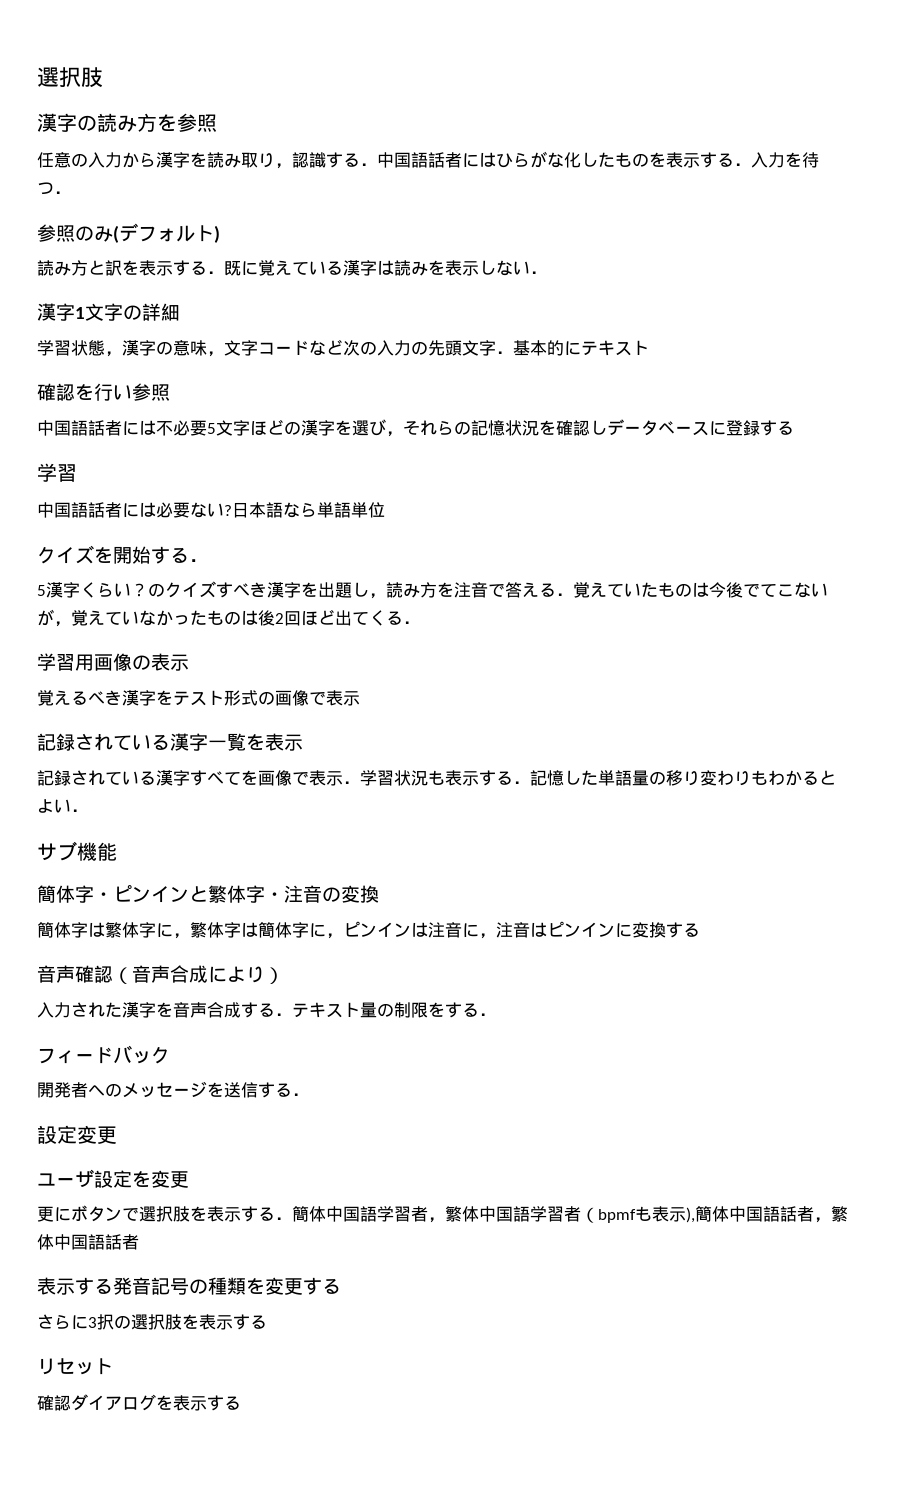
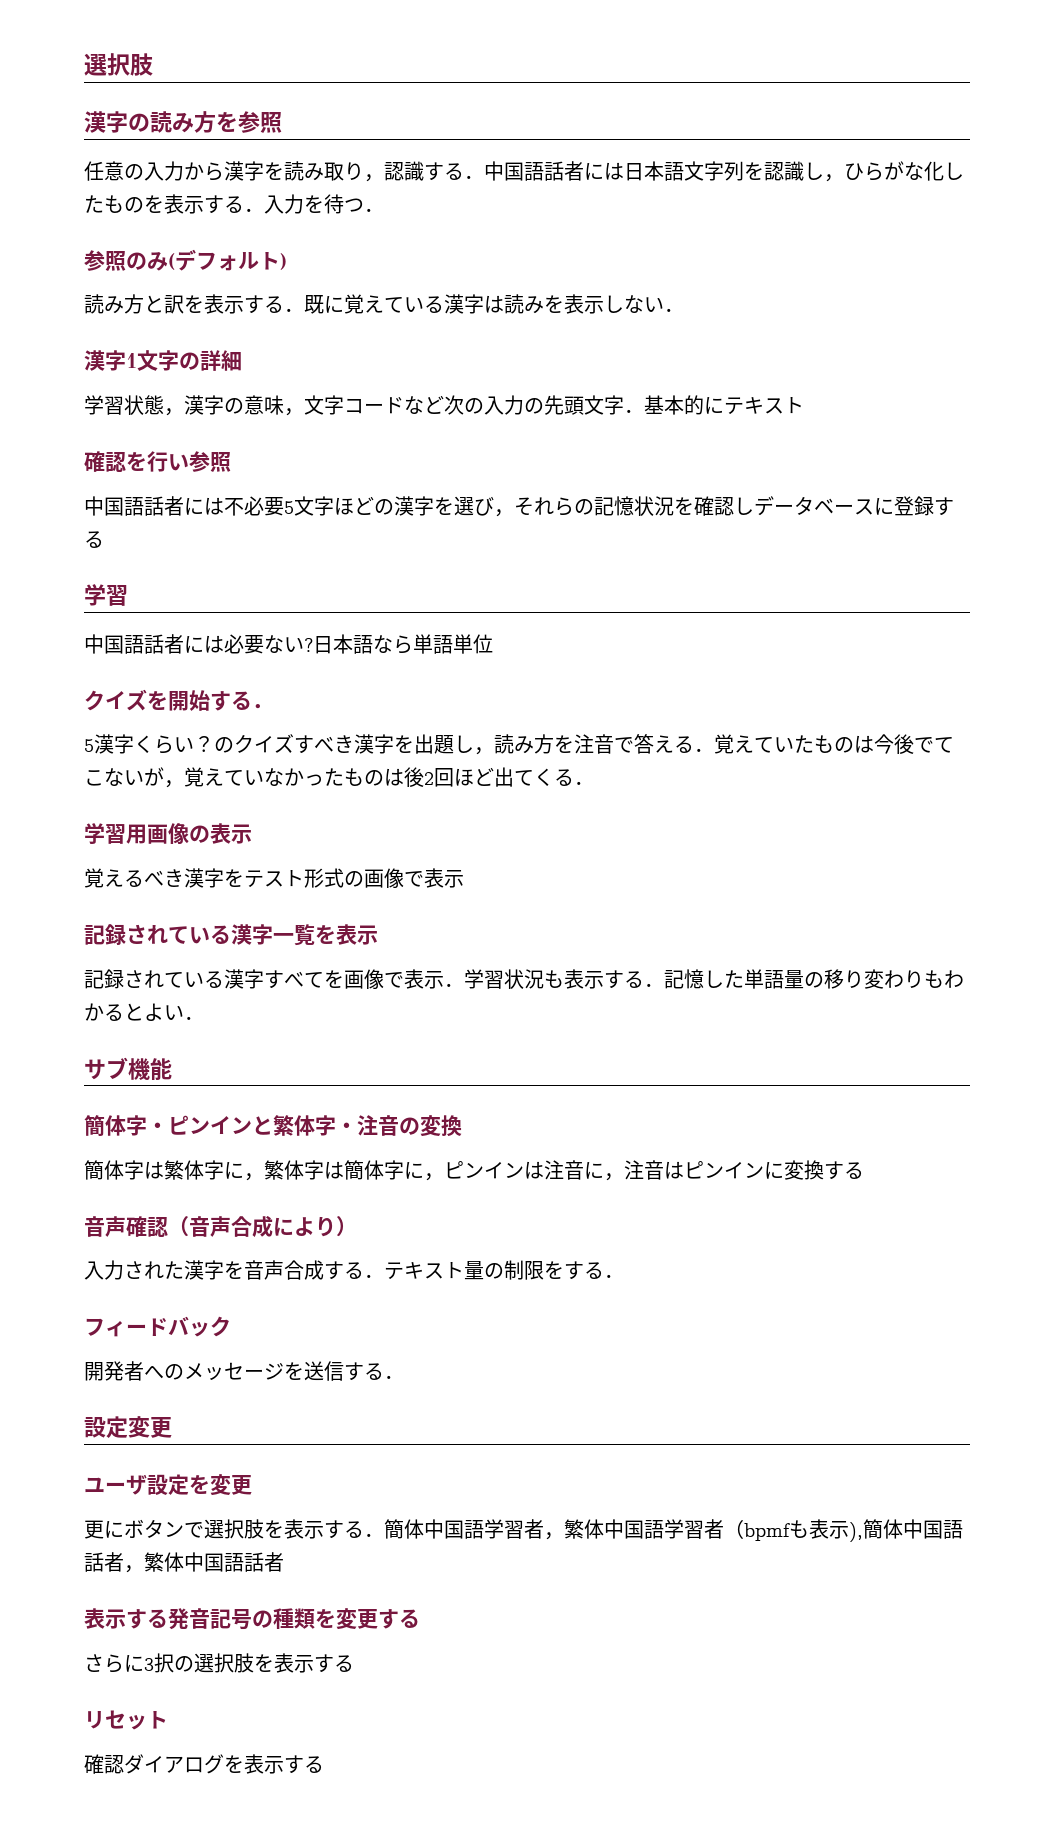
- 任意の入力から漢字を読み取り，認識する．中国語話者にはひらがな化したものを表示する．入力を待つ．
+ 任意の入力から漢字を読み取り，認識する．中国語話者には日本語文字列を認識し，ひらがな化したものを表示する．入力を待つ．

